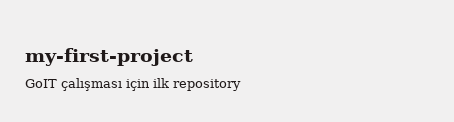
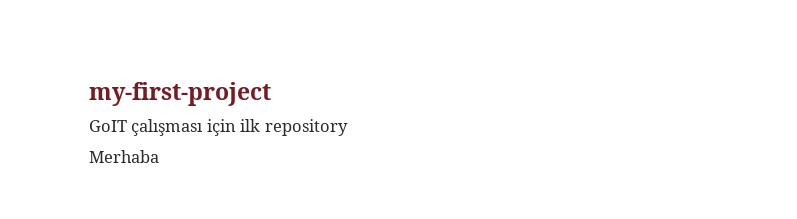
+ Merhaba

